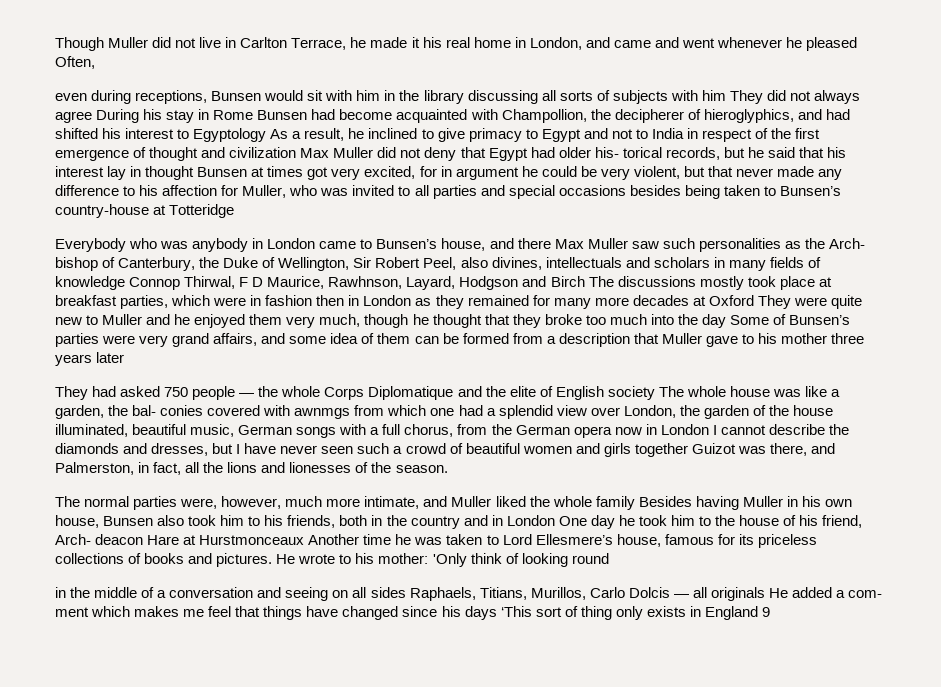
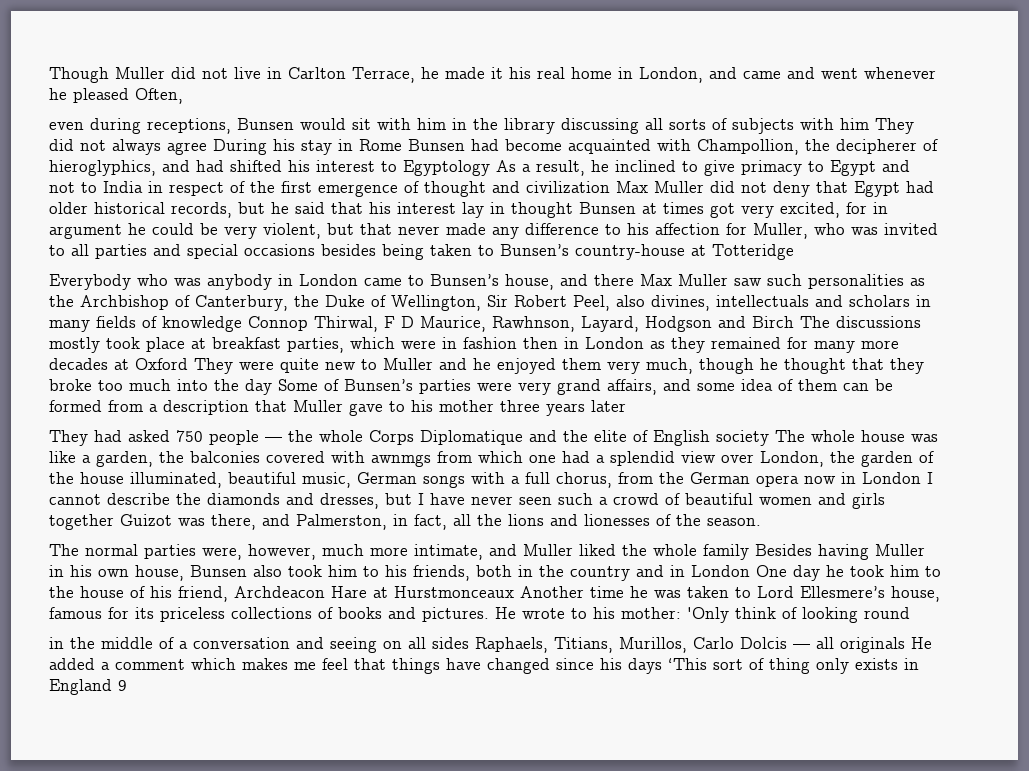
- even during receptions, Bunsen would sit with him in the library discussing all sorts of subjects with him They did not always agree During his stay in Rome Bunsen had become acquainted with Champollion, the decipherer of hieroglyphics, and had shifted his interest to Egyptology As a result, he inclined to give primacy to Egypt and not to India in respect of the first emergence of thought and civilization Max Muller did not deny that Egypt had older his- torical records, but he said that his interest lay in thought Bunsen at times got very excited, for in argument he could be very violent, but that never made any difference to his affection for Muller, who was invited to all parties and special occasions besides being taken to Bunsen’s country-house at Totteridge
+ even during receptions, Bunsen would sit with him in the library discussing all sorts of subjects with him They did not always agree During his stay in Rome Bunsen had become acquainted with Champollion, the decipherer of hieroglyphics, and had shifted his interest to Egyptology As a result, he inclined to give primacy to Egypt and not to India in respect of the first emergence of thought and civilization Max Muller did not deny that Egypt had older historical records, but he said that his interest lay in thought Bunsen at times got very excited, for in argument he could be very violent, but that never made any difference to his affection for Muller, who was invited to all parties and special occasions besides being taken to Bunsen’s country-house at Totteridge
- Everybody who was anybody in London came to Bunsen’s house, and there Max Muller saw such personalities as the Arch- bishop of Canterbury, the Duke of Wellington, Sir Robert Peel, also divines, intellectuals and scholars in many fields of knowledge Connop Thirwal, F D Maurice, Rawhnson, Layard, Hodgson and Birch The discussions mostly took place at breakfast parties, which were in fashion then in London as they remained for many more decades at Oxford They were quite new to Muller and he enjoyed them very much, though he thought that they broke too much into the day Some of Bunsen’s parties were very grand affairs, and some idea of them can be formed from a description that Muller gave to his mother three years later
+ Everybody who was anybody in London came to Bunsen’s house, and there Max Muller saw such personalities as the Archbishop of Canterbury, the Duke of Wellington, Sir Robert Peel, also divines, intellectuals and scholars in many fields of knowledge Connop Thirwal, F D Maurice, Rawhnson, Layard, Hodgson and Birch The discussions mostly took place at breakfast parties, which were in fashion then in London as they remained for many more decades at Oxford They were quite new to Muller and he enjoyed them very much, though he thought that they broke too much into the day Some of Bunsen’s parties were very grand affairs, and some idea of them can be formed from a description that Muller gave to his mother three years later
- They had asked 750 people — the whole Corps Diplomatique and the elite of English society The whole house was like a garden, the bal- conies covered with awnmgs from which one had a splendid view over London, the garden of the house illuminated, beautiful music, German songs with a full chorus, from the German opera now in London I cannot describe the diamonds and dresses, but I have never seen such a crowd of beautiful women and girls together Guizot was there, and Palmerston, in fact, all the lions and lionesses of the season.
+ They had asked 750 people — the whole Corps Diplomatique and the elite of English society The whole house was like a garden, the balconies covered with awnmgs from which one had a splendid view over London, the garden of the house illuminated, beautiful music, German songs with a full chorus, from the German opera now in London I cannot describe the diamonds and dresses, but I have never seen such a crowd of beautiful women and girls together Guizot was there, and Palmerston, in fact, all the lions and lionesses of the season.
- The normal parties were, however, much more intimate, and Muller liked the whole family Besides having Muller in his own house, Bunsen also took him to his friends, both in the country and in London One day he took him to the house of his friend, Arch- deacon Hare at Hurstmonceaux Another time he was taken to Lord Ellesmere’s house, famous for its priceless collections of books and pictures.
+ The normal parties were, however, much more intimate, and Muller liked the whole family Besides having Muller in his own house, Bunsen also took him to his friends, both in the country and in London One day he took him to the house of his friend, Archdeacon Hare at Hurstmonceaux Another time he was taken to Lord Ellesmere’s house, famous for its priceless collections of books and pictures.
- in the middle of a conversation and seeing on all sides Raphaels, Titians, Murillos, Carlo Dolcis — all originals He added a com- ment which makes me feel that things have changed since his days ‘This sort of thing only exists in England 9
+ in the middle of a conversation and seeing on all sides Raphaels, Titians, Murillos, Carlo Dolcis — all originals He added a comment which makes me feel that things have changed since his days ‘This sort of thing only exists in England 9

